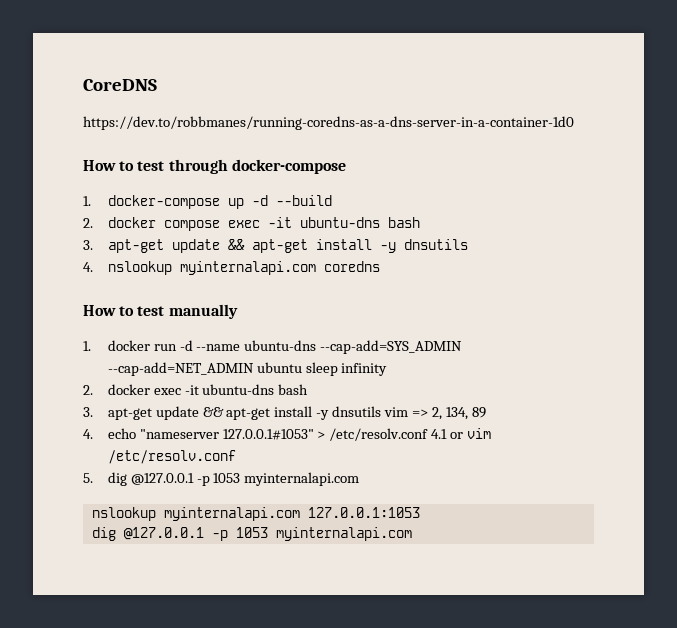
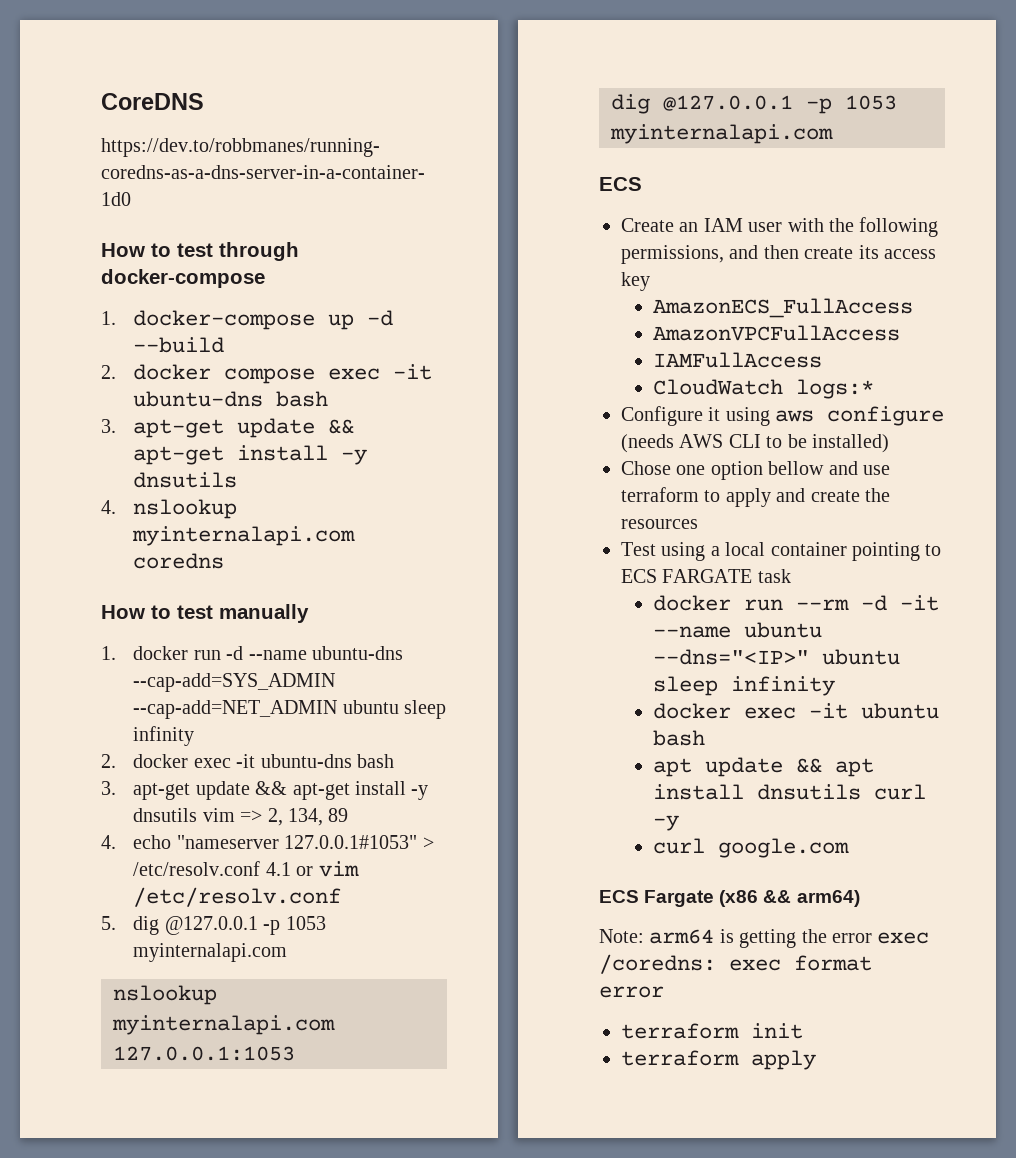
  nslookup myinternalapi.com 127.0.0.1:1053
  dig @127.0.0.1 -p 1053 myinternalapi.com
+ ECS
+ Create an IAM user with the following permissions, and then create its access key
+ AmazonECS_FullAccess
+ AmazonVPCFullAccess
+ IAMFullAccess
+ CloudWatch logs:*
+ Configure it using aws configure (needs AWS CLI to be installed)
+ Chose one option bellow and use terraform to apply and create the resources
+ Test using a local container pointing to ECS FARGATE task
+ docker run --rm -d -it --name ubuntu --dns="<IP>" ubuntu sleep infinity
+ docker exec -it ubuntu bash
+ apt update && apt install dnsutils curl -y
+ curl google.com
+ ECS Fargate (x86 && arm64)
+ Note: arm64 is getting the error exec /coredns: exec format error
+ terraform init
+ terraform apply

